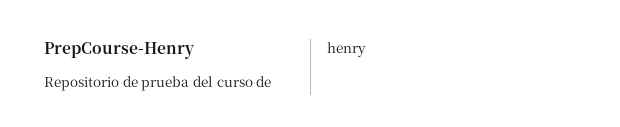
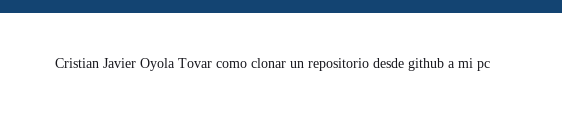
- PrepCourse-Henry
- Repositorio de prueba del curso de henry
+ Cristian Javier Oyola Tovar como clonar un repositorio desde github a mi pc

